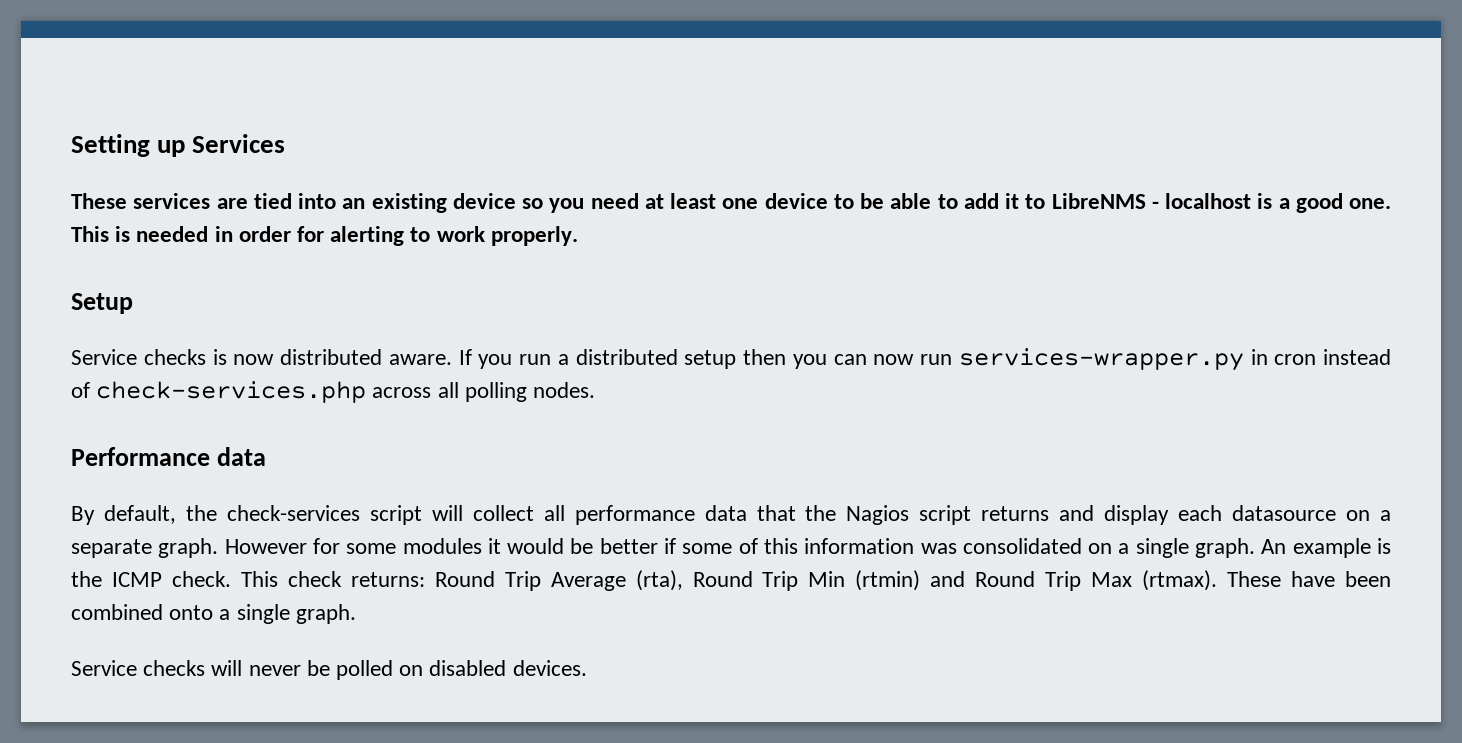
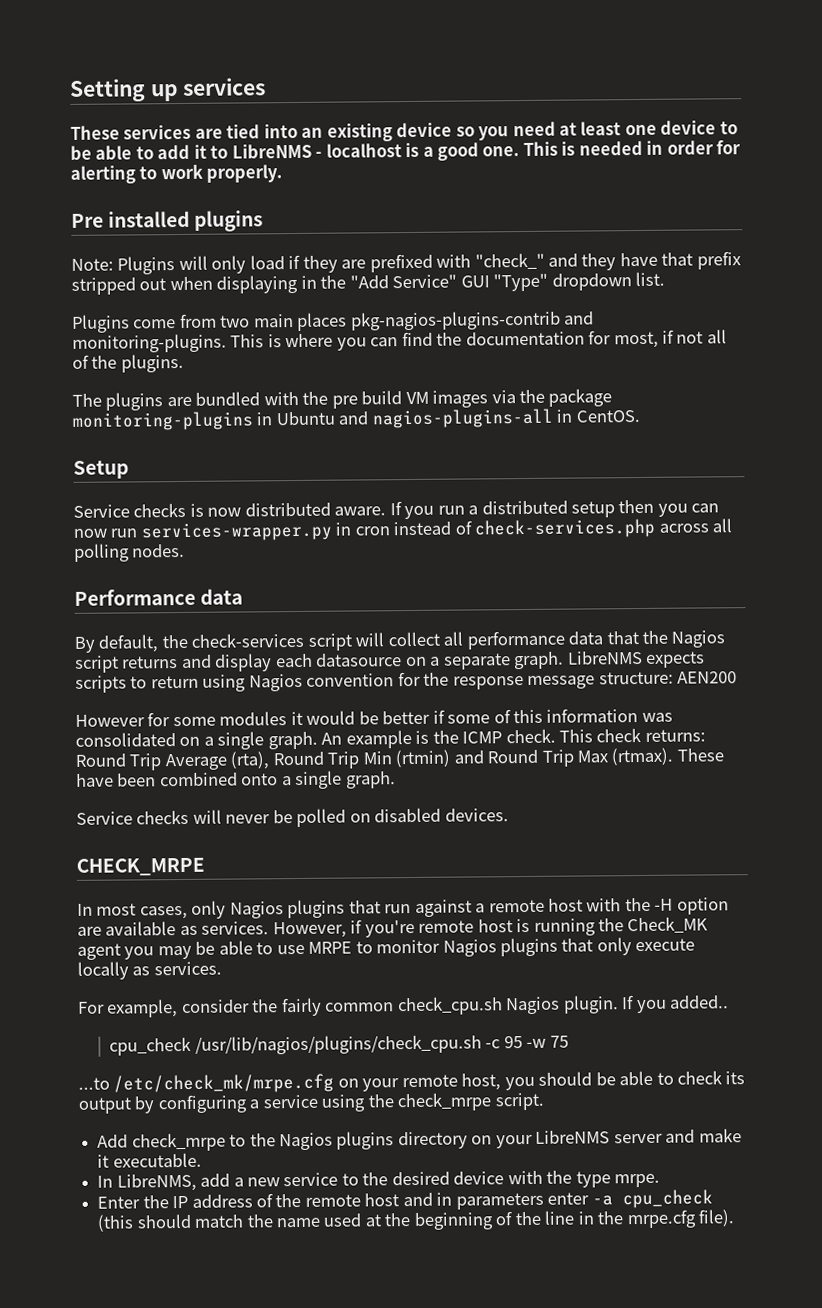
- Setting up Services
+ Setting up services
+ Pre installed plugins
+ Note: Plugins will only load if they are prefixed with "check_" and they have that prefix stripped out when displaying in the "Add Service" GUI "Type" dropdown list.
+ Plugins come from two main places pkg-nagios-plugins-contrib and monitoring-plugins. This is where you can find the documentation for most, if not all of the plugins.
+ The plugins are bundled with the pre build VM images via the package monitoring-plugins in Ubuntu and nagios-plugins-all in CentOS.
- By default, the check-services script will collect all performance data that the Nagios script returns and display each datasource on a separate graph. However for some modules it would be better if some of this information was consolidated on a single graph.
+ By default, the check-services script will collect all performance data that the Nagios script returns and display each datasource on a separate graph. LibreNMS expects scripts to return using Nagios convention for the response message structure: AEN200
+ However for some modules it would be better if some of this information was consolidated on a single graph.
+ CHECK_MRPE
+ In most cases, only Nagios plugins that run against a remote host with the -H option are available as services. However, if you're remote host is running the Check_MK agent you may be able to use MRPE to monitor Nagios plugins that only execute locally as services.
+ For example, consider the fairly common check_cpu.sh Nagios plugin. If you added..
+ cpu_check /usr/lib/nagios/plugins/check_cpu.sh -c 95 -w 75
+ ...to /etc/check_mk/mrpe.cfg on your remote host, you should be able to check its output by configuring a service using the check_mrpe script.
+ Add check_mrpe to the Nagios plugins directory on your LibreNMS server and make it executable.
+ In LibreNMS, add a new service to the desired device with the type mrpe.
+ Enter the IP address of the remote host and in parameters enter -a cpu_check (this should match the name used at the beginning of the line in the mrpe.cfg file).

